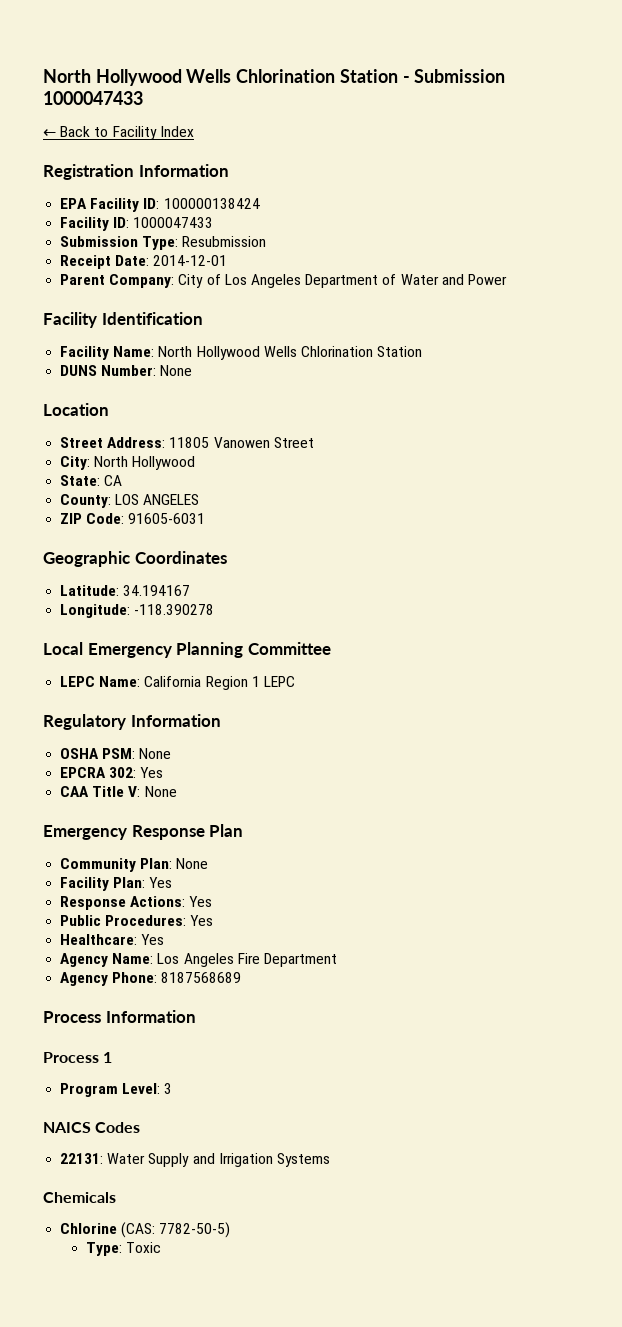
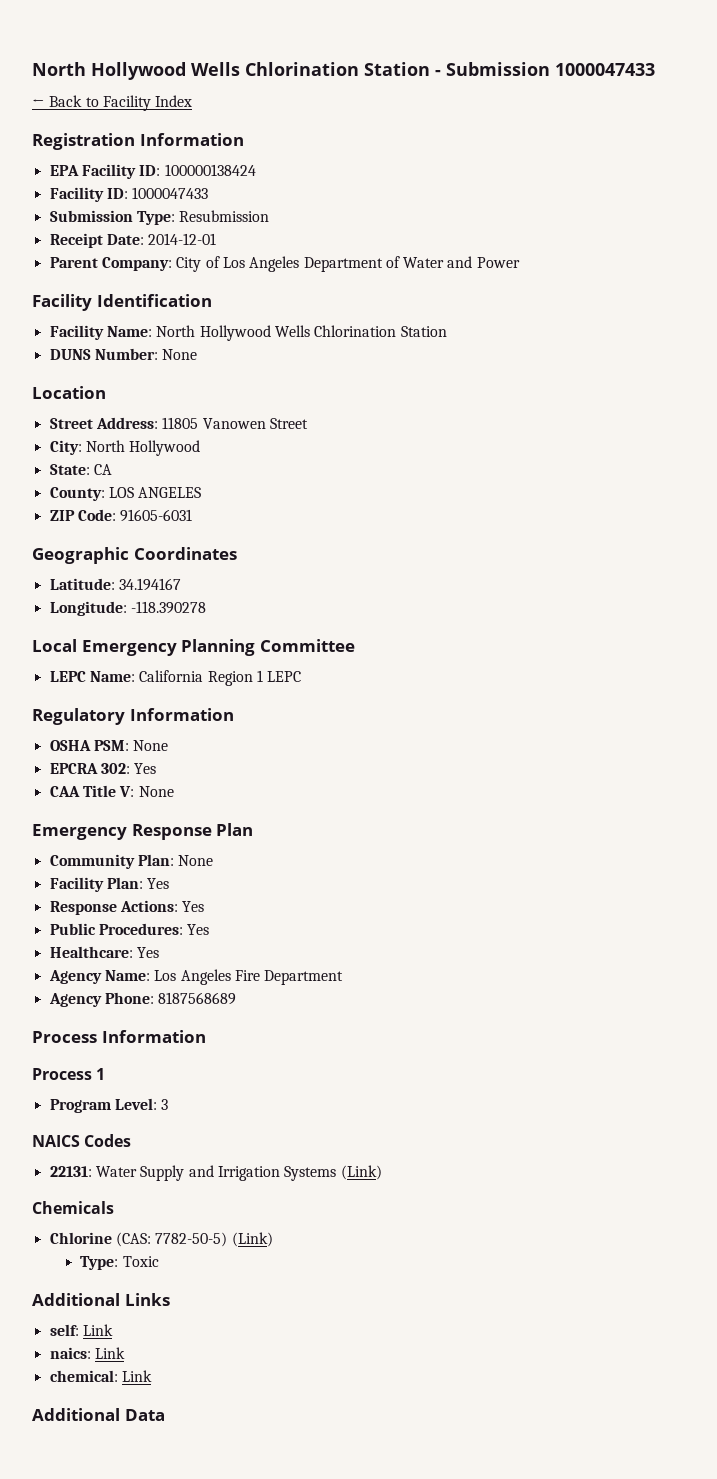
- 22131: Water Supply and Irrigation Systems
+ 22131: Water Supply and Irrigation Systems (Link)
- Chlorine (CAS: 7782-50-5)
+ Chlorine (CAS: 7782-50-5) (Link)
+ Additional Links
+ self: Link
+ naics: Link
+ chemical: Link
+ Additional Data

